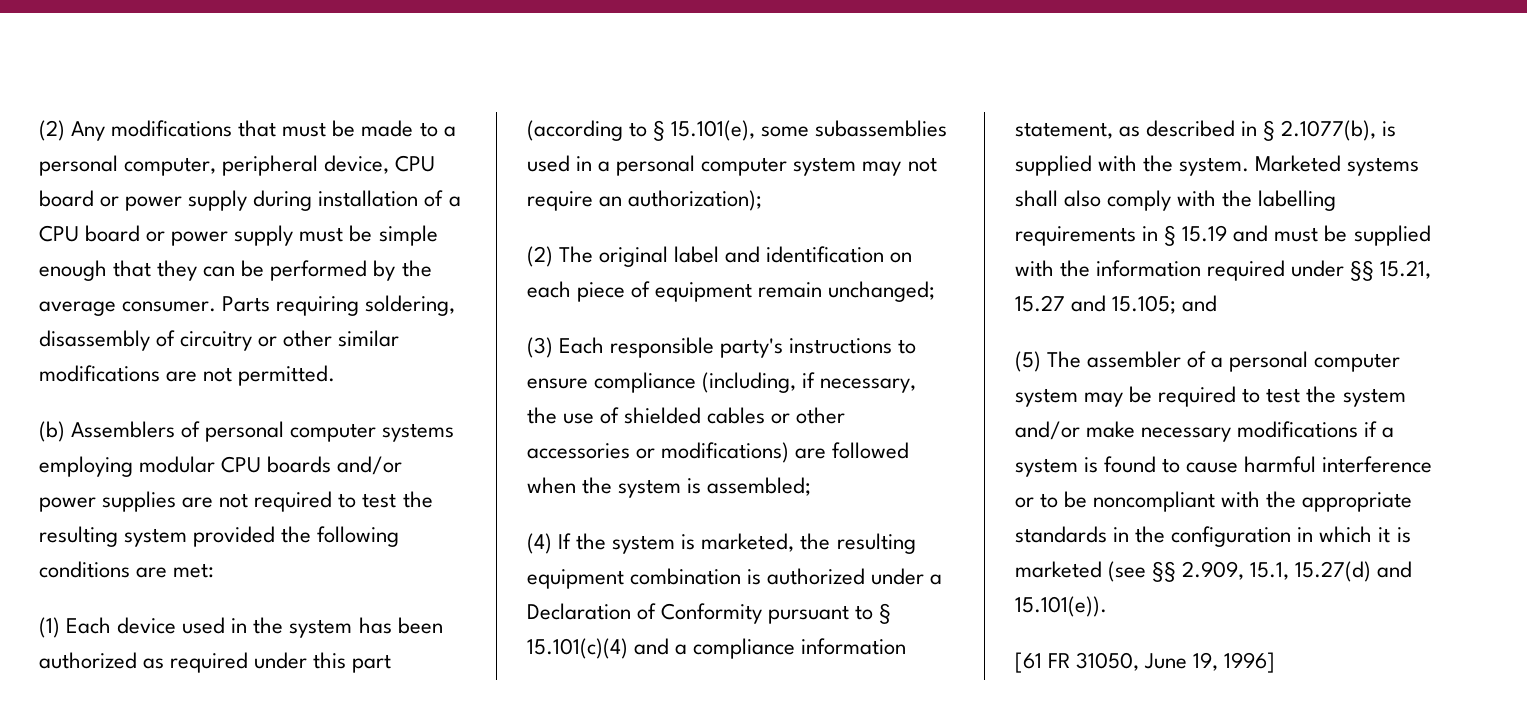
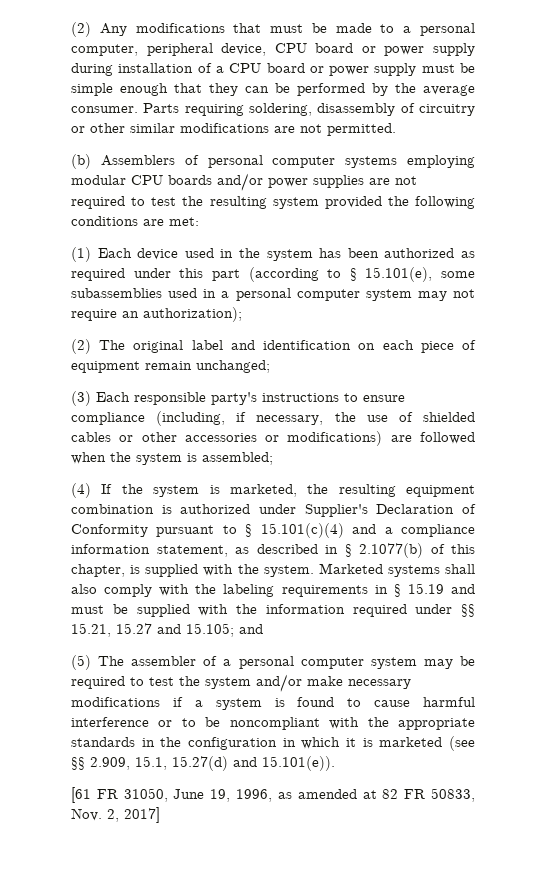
- (4) If the system is marketed, the resulting equipment combination is authorized under a Declaration of Conformity pursuant to § 15.101(c)(4) and a compliance information statement, as described in § 2.1077(b), is supplied with the system.
+ (4) If the system is marketed, the resulting equipment combination is authorized under Supplier's Declaration of Conformity pursuant to § 15.101(c)(4) and a compliance information statement, as described in § 2.1077(b) of this chapter, is supplied with the system.
- Marketed systems shall also comply with the labelling requirements in § 15.19 and must be supplied with the information required under §§ 15.21, 15.27 and 15.105; and
+ Marketed systems shall also comply with the labeling requirements in § 15.19 and must be supplied with the information required under §§ 15.21, 15.27 and 15.105; and
- [61 FR 31050, June 19, 1996]
+ [61 FR 31050, June 19, 1996, as amended at 82 FR 50833, Nov. 2, 2017]

